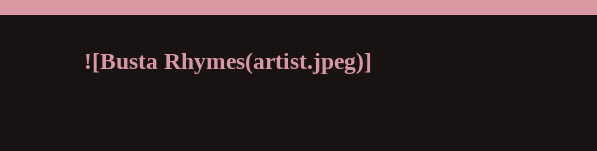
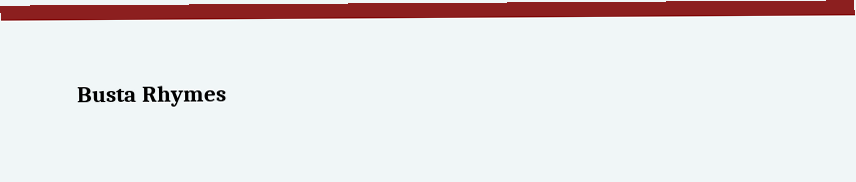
- ![Busta Rhymes(artist.jpeg)]
+ Busta Rhymes

